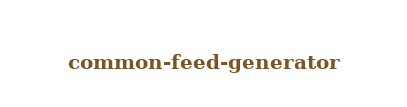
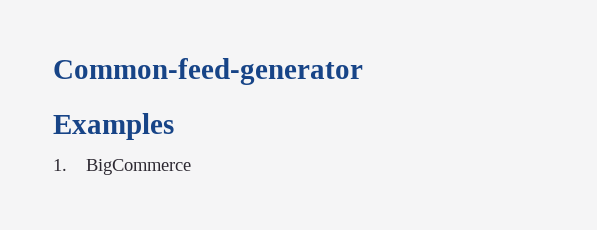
- common-feed-generator
+ Common-feed-generator
+ Examples
+ 1. BigCommerce

